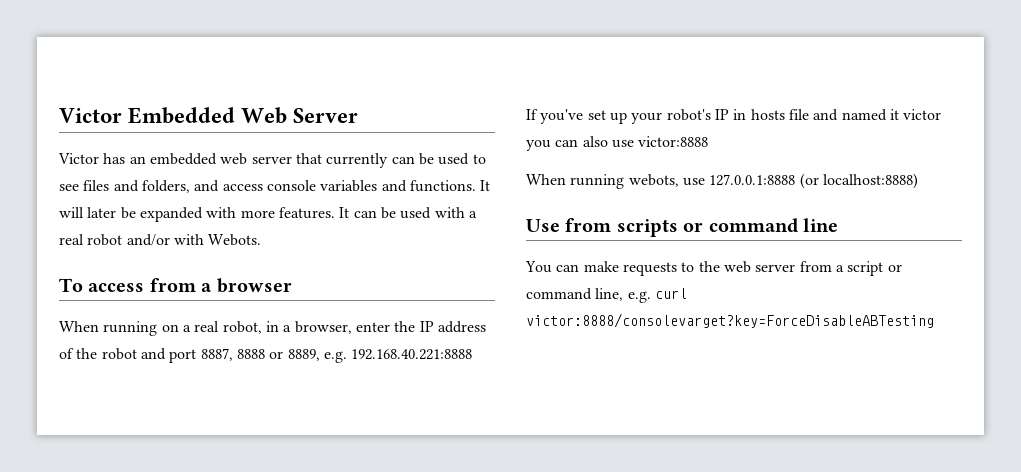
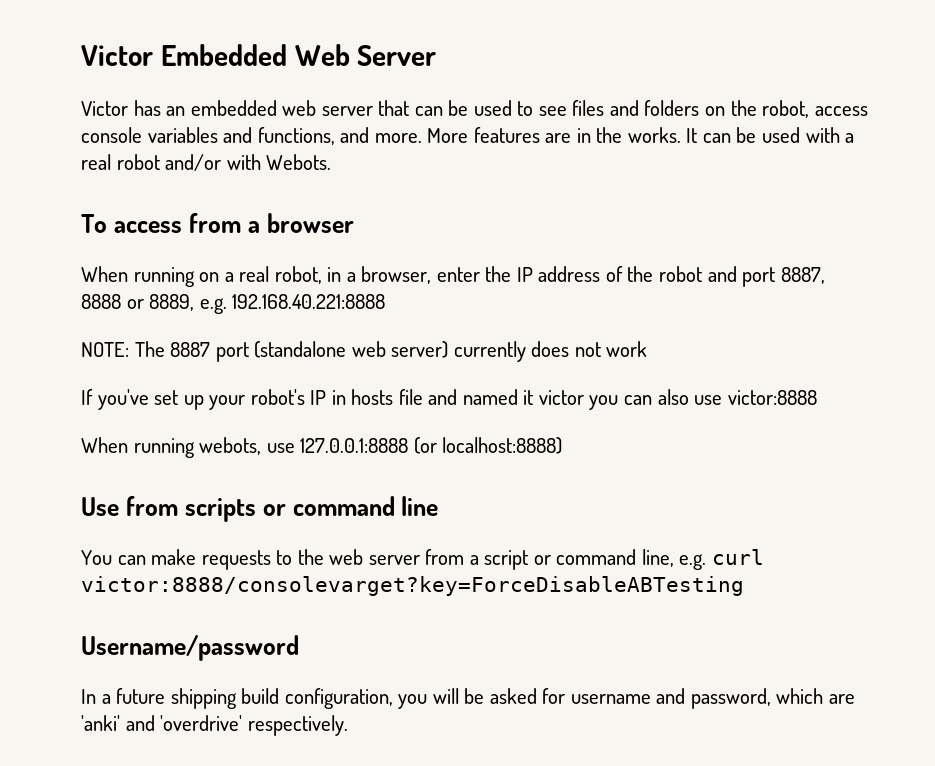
- Victor has an embedded web server that currently can be used to see files and folders, and access console variables and functions. It will later be expanded with more features.
+ Victor has an embedded web server that can be used to see files and folders on the robot, access console variables and functions, and more. More features are in the works.
+ NOTE: The 8887 port (standalone web server) currently does not work
+ Username/password
+ In a future shipping build configuration, you will be asked for username and password, which are 'anki' and 'overdrive' respectively.

